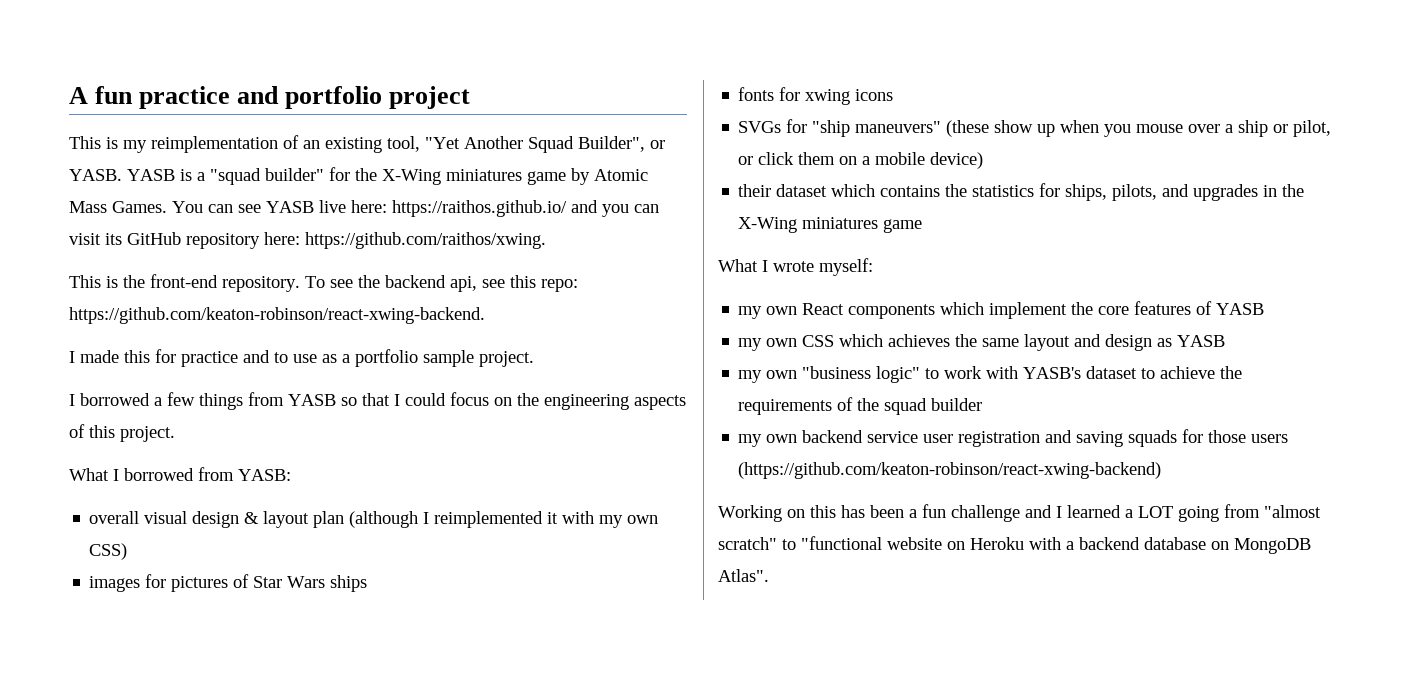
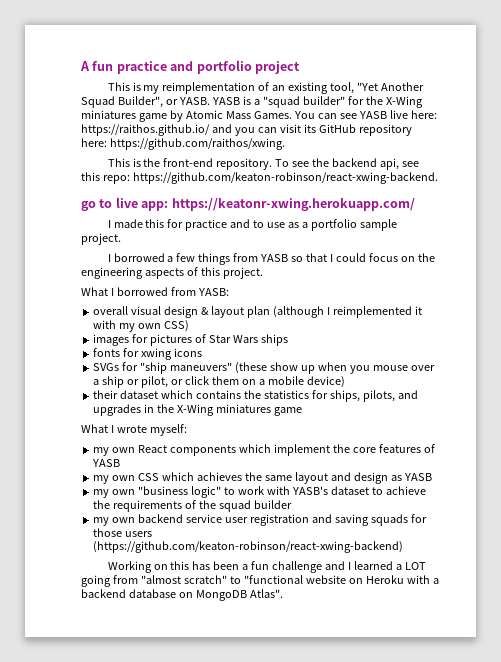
+ go to live app: https://keatonr-xwing.herokuapp.com/

